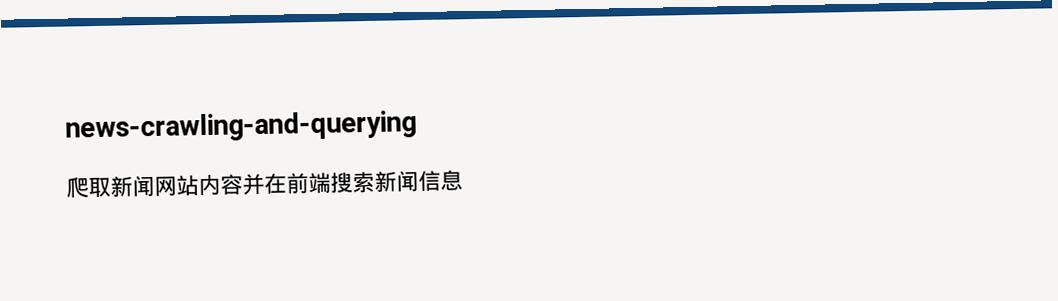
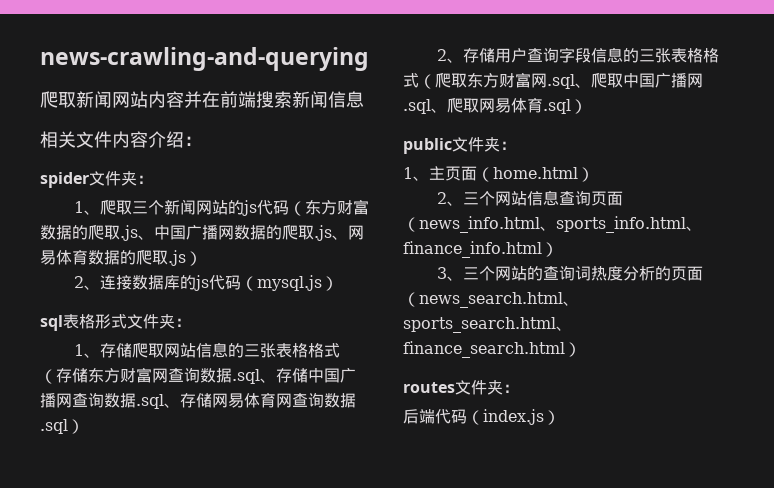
+ 相关文件内容介绍：
+ spider文件夹：
+ 1、爬取三个新闻网站的js代码（东方财富数据的爬取.js、中国广播网数据的爬取.js、网易体育数据的爬取.js）
+ 2、连接数据库的js代码（mysql.js）
+ sql表格形式文件夹：
+ 1、存储爬取网站信息的三张表格格式（存储东方财富网查询数据.sql、存储中国广播网查询数据.sql、存储网易体育网查询数据.sql）
+ 2、存储用户查询字段信息的三张表格格式（爬取东方财富网.sql、爬取中国广播网.sql、爬取网易体育.sql）
+ public文件夹：
+ 1、主页面（home.html）
+ 2、三个网站信息查询页面（news_info.html、sports_info.html、finance_info.html）
+ 3、三个网站的查询词热度分析的页面（news_search.html、sports_search.html、finance_search.html）
+ routes文件夹：
+ 后端代码（index.js）

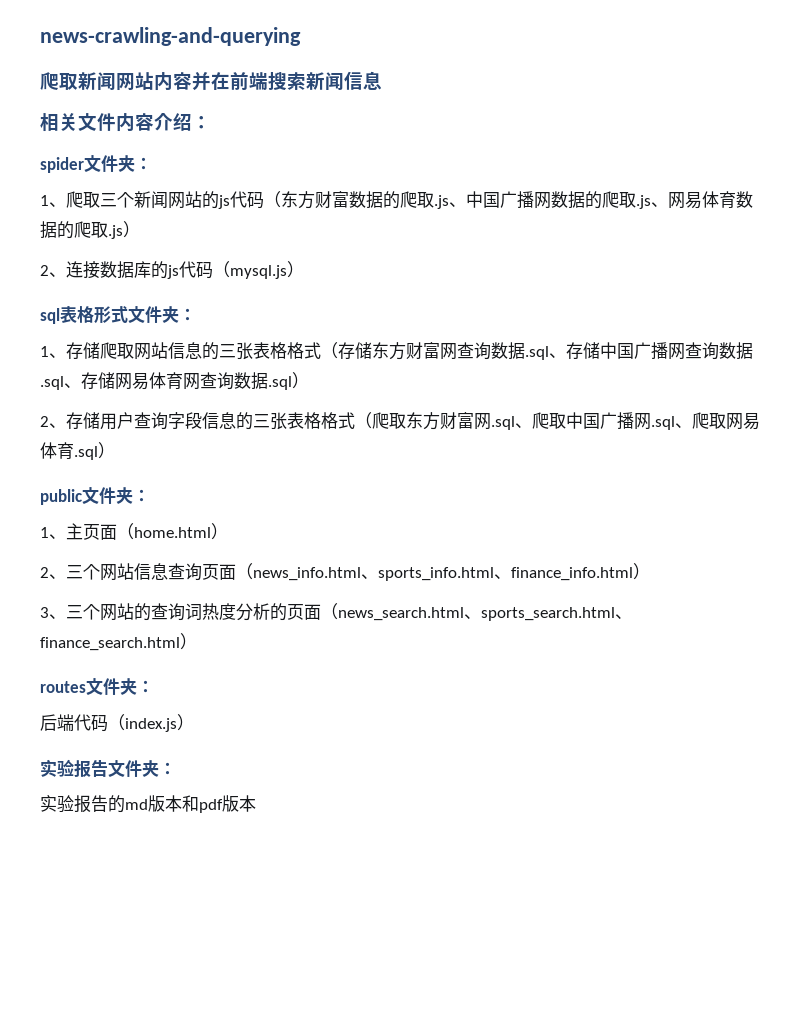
+ 实验报告文件夹：
+ 实验报告的md版本和pdf版本

